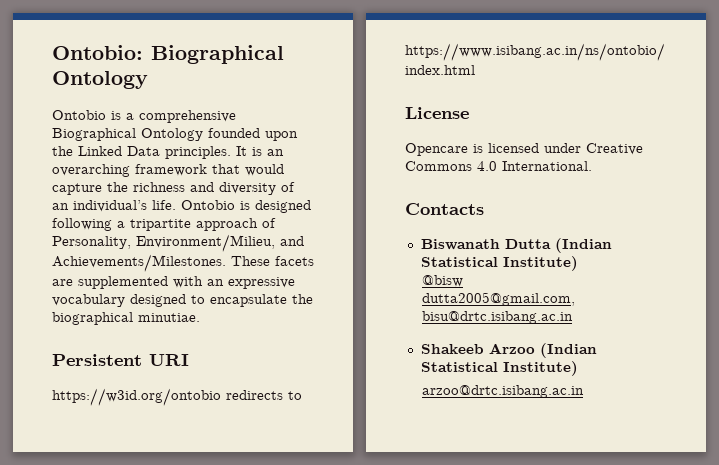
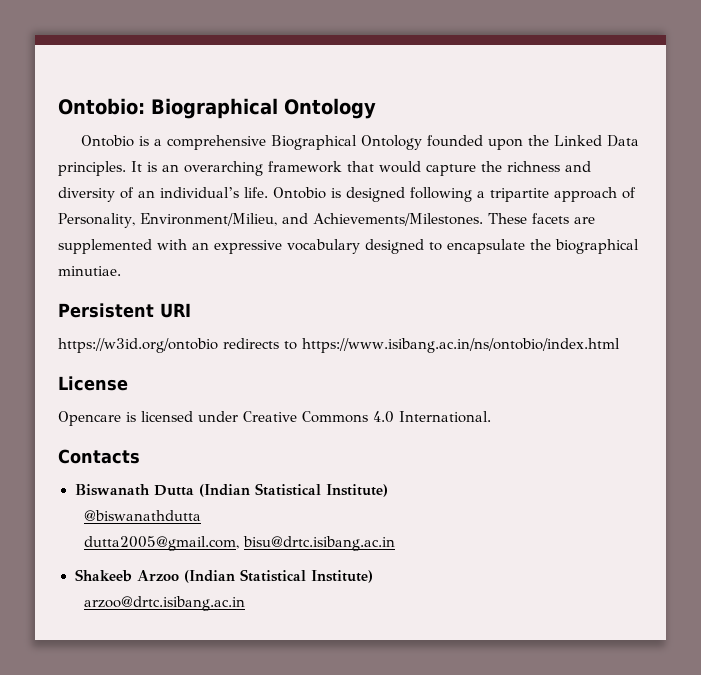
- @bisw
+ @biswanathdutta

